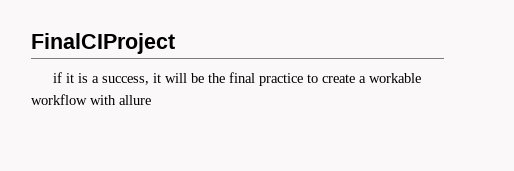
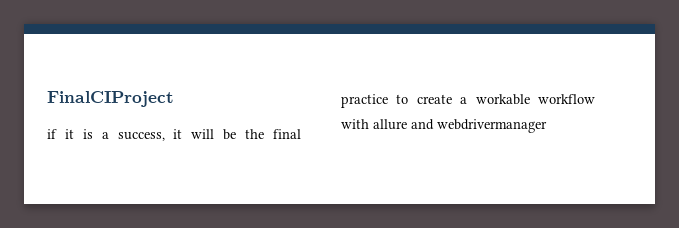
- if it is a success, it will be the final practice to create a workable workflow with allure
+ if it is a success, it will be the final practice to create a workable workflow with allure and webdrivermanager

